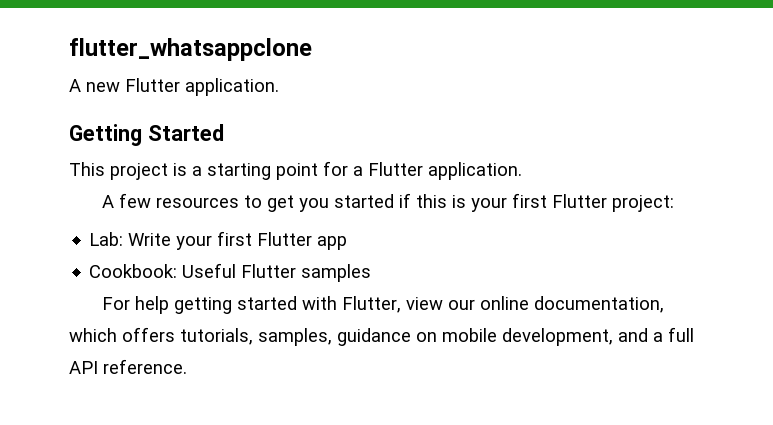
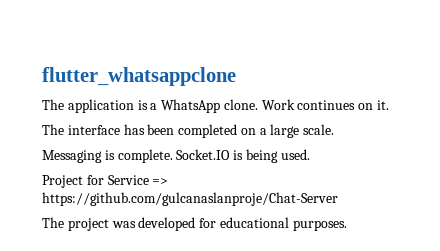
- A new Flutter application.
- Getting Started
- This project is a starting point for a Flutter application.
- A few resources to get you started if this is your first Flutter project:
- Lab: Write your first Flutter app
- Cookbook: Useful Flutter samples
- For help getting started with Flutter, view our online documentation, which offers tutorials, samples, guidance on mobile development, and a full API reference.
+ The application is a WhatsApp clone. Work continues on it.
+ The interface has been completed on a large scale.
+ Messaging is complete. Socket.IO is being used.
+ Project for Service => https://github.com/gulcanaslanproje/Chat-Server
+ The project was developed for educational purposes.

